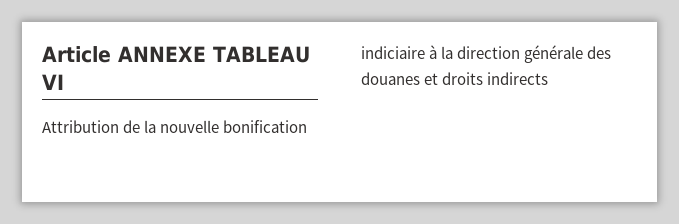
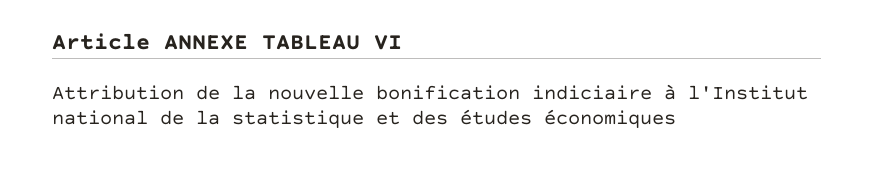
- Attribution de la nouvelle bonification indiciaire à la direction générale des douanes et droits indirects
+ Attribution de la nouvelle bonification indiciaire à l'Institut national de la statistique et des études économiques

